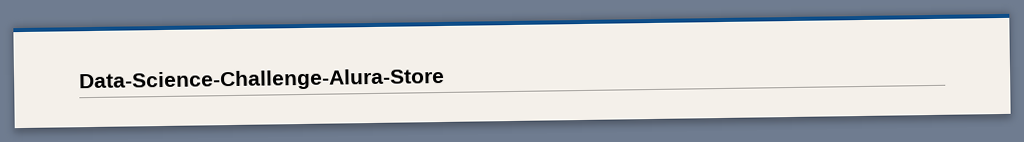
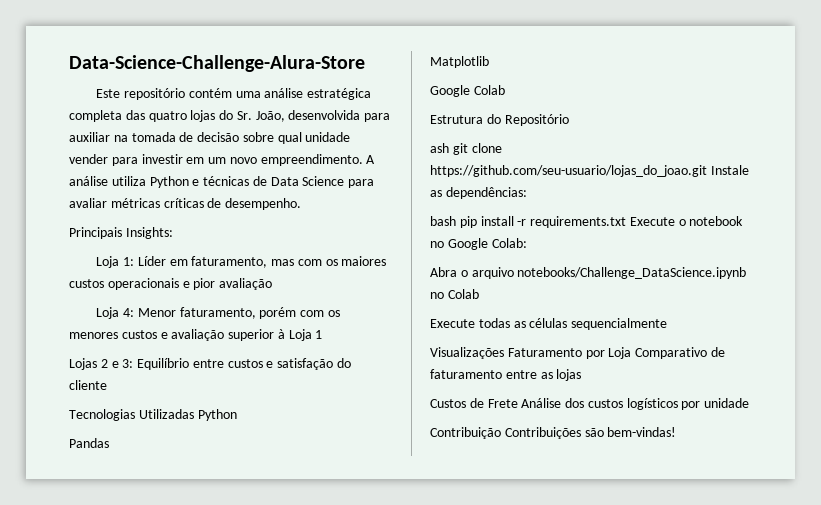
+ Este repositório contém uma análise estratégica completa das quatro lojas do Sr. João, desenvolvida para auxiliar na tomada de decisão sobre qual unidade vender para investir em um novo empreendimento. A análise utiliza Python e técnicas de Data Science para avaliar métricas críticas de desempenho.
+ Principais Insights:
+ Loja 1: Líder em faturamento, mas com os maiores custos operacionais e pior avaliação
+ Loja 4: Menor faturamento, porém com os menores custos e avaliação superior à Loja 1
+ Lojas 2 e 3: Equilíbrio entre custos e satisfação do cliente
+ Tecnologias Utilizadas Python
+ Pandas
+ Matplotlib
+ Google Colab
+ Estrutura do Repositório
+ ash git clone https://github.com/seu-usuario/lojas_do_joao.git Instale as dependências:
+ bash pip install -r requirements.txt Execute o notebook no Google Colab:
+ Abra o arquivo notebooks/Challenge_DataScience.ipynb no Colab
+ Execute todas as células sequencialmente
+ Visualizações Faturamento por Loja Comparativo de faturamento entre as lojas
+ Custos de Frete Análise dos custos logísticos por unidade
+ Contribuição Contribuições são bem-vindas!

